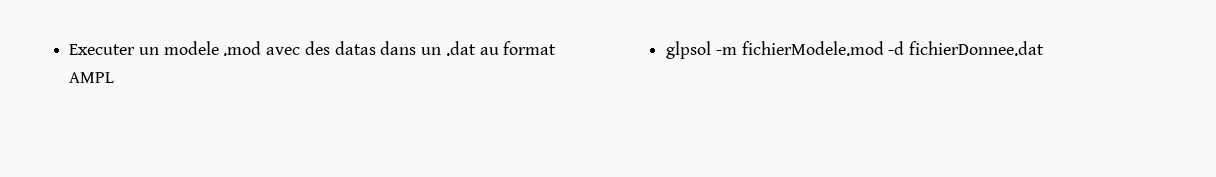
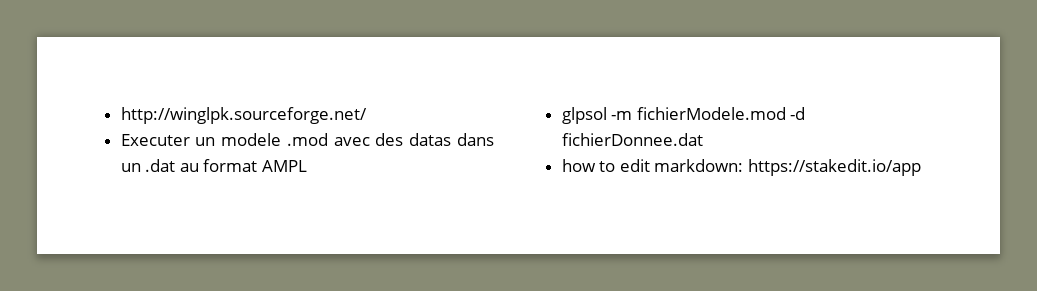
+ http://winglpk.sourceforge.net/
+ how to edit markdown: https://stakedit.io/app

